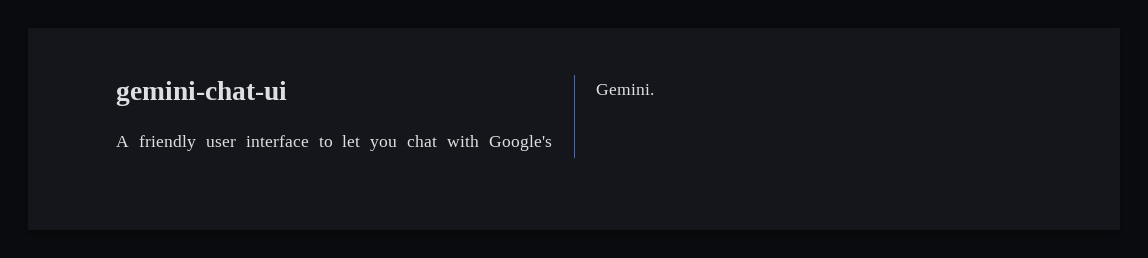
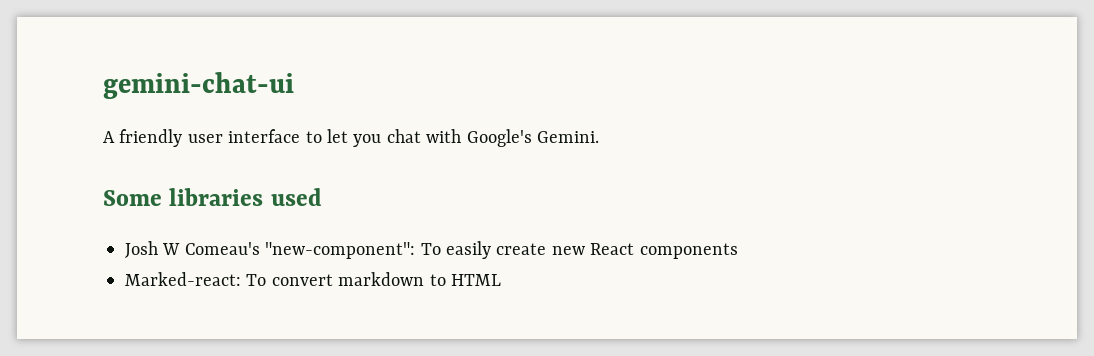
+ Some libraries used
+ Josh W Comeau's "new-component": To easily create new React components
+ Marked-react: To convert markdown to HTML

